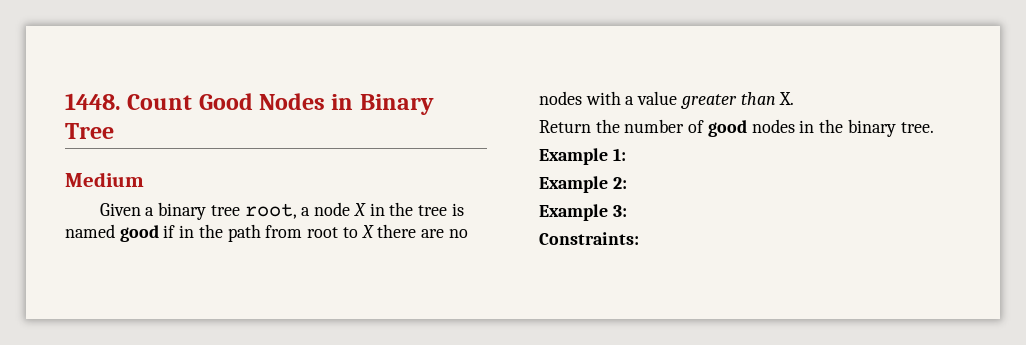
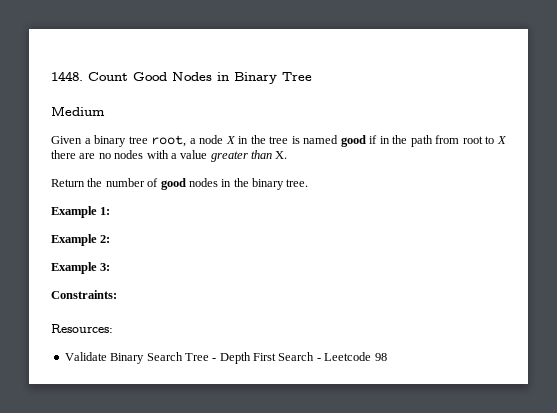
+ Resources:
+ Validate Binary Search Tree - Depth First Search - Leetcode 98

